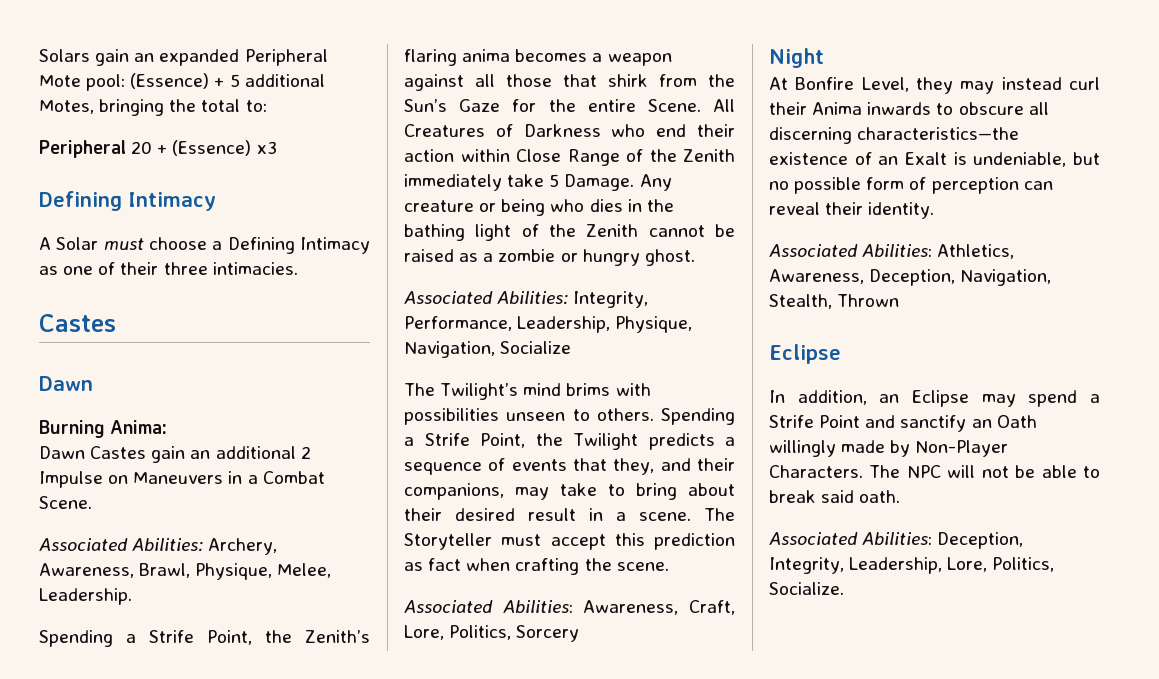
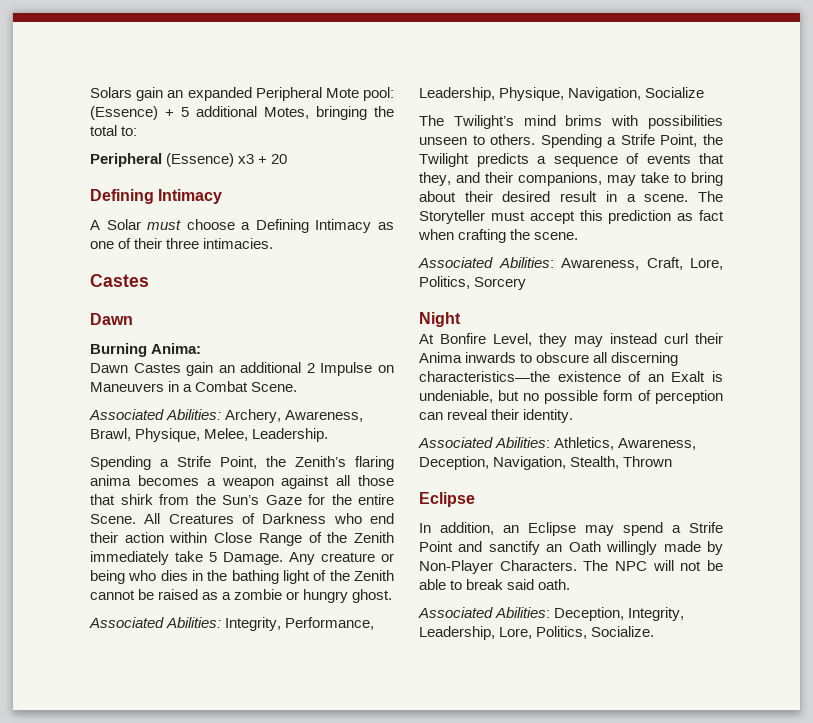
- Peripheral 20 + (Essence) x3
+ Peripheral (Essence) x3 + 20

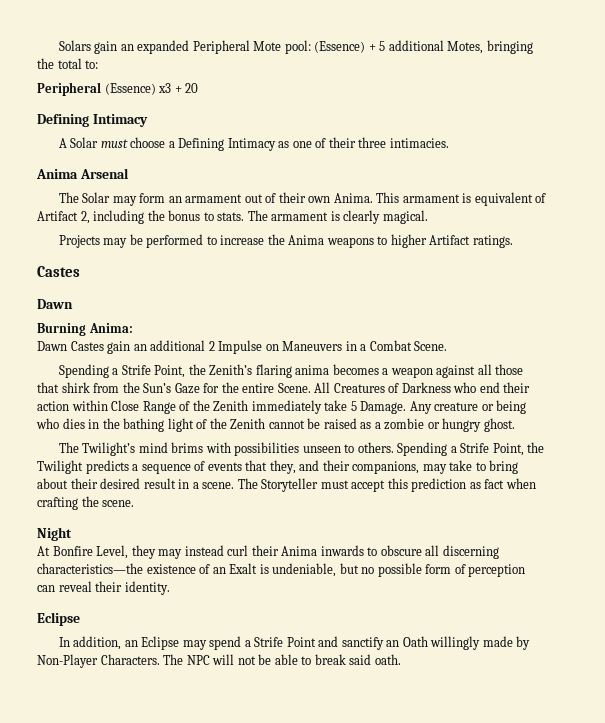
+ Anima Arsenal
+ The Solar may form an armament out of their own Anima. This armament is equivalent of Artifact 2, including the bonus to stats. The armament is clearly magical.
+ Projects may be performed to increase the Anima weapons to higher Artifact ratings.
- Associated Abilities: Archery, Awareness, Brawl, Physique, Melee, Leadership.
- Associated Abilities: Integrity, Performance, Leadership, Physique, Navigation, Socialize
- Associated Abilities: Awareness, Craft, Lore, Politics, Sorcery
- Associated Abilities: Athletics, Awareness, Deception, Navigation, Stealth, Thrown
- Associated Abilities: Deception, Integrity, Leadership, Lore, Politics, Socialize.

